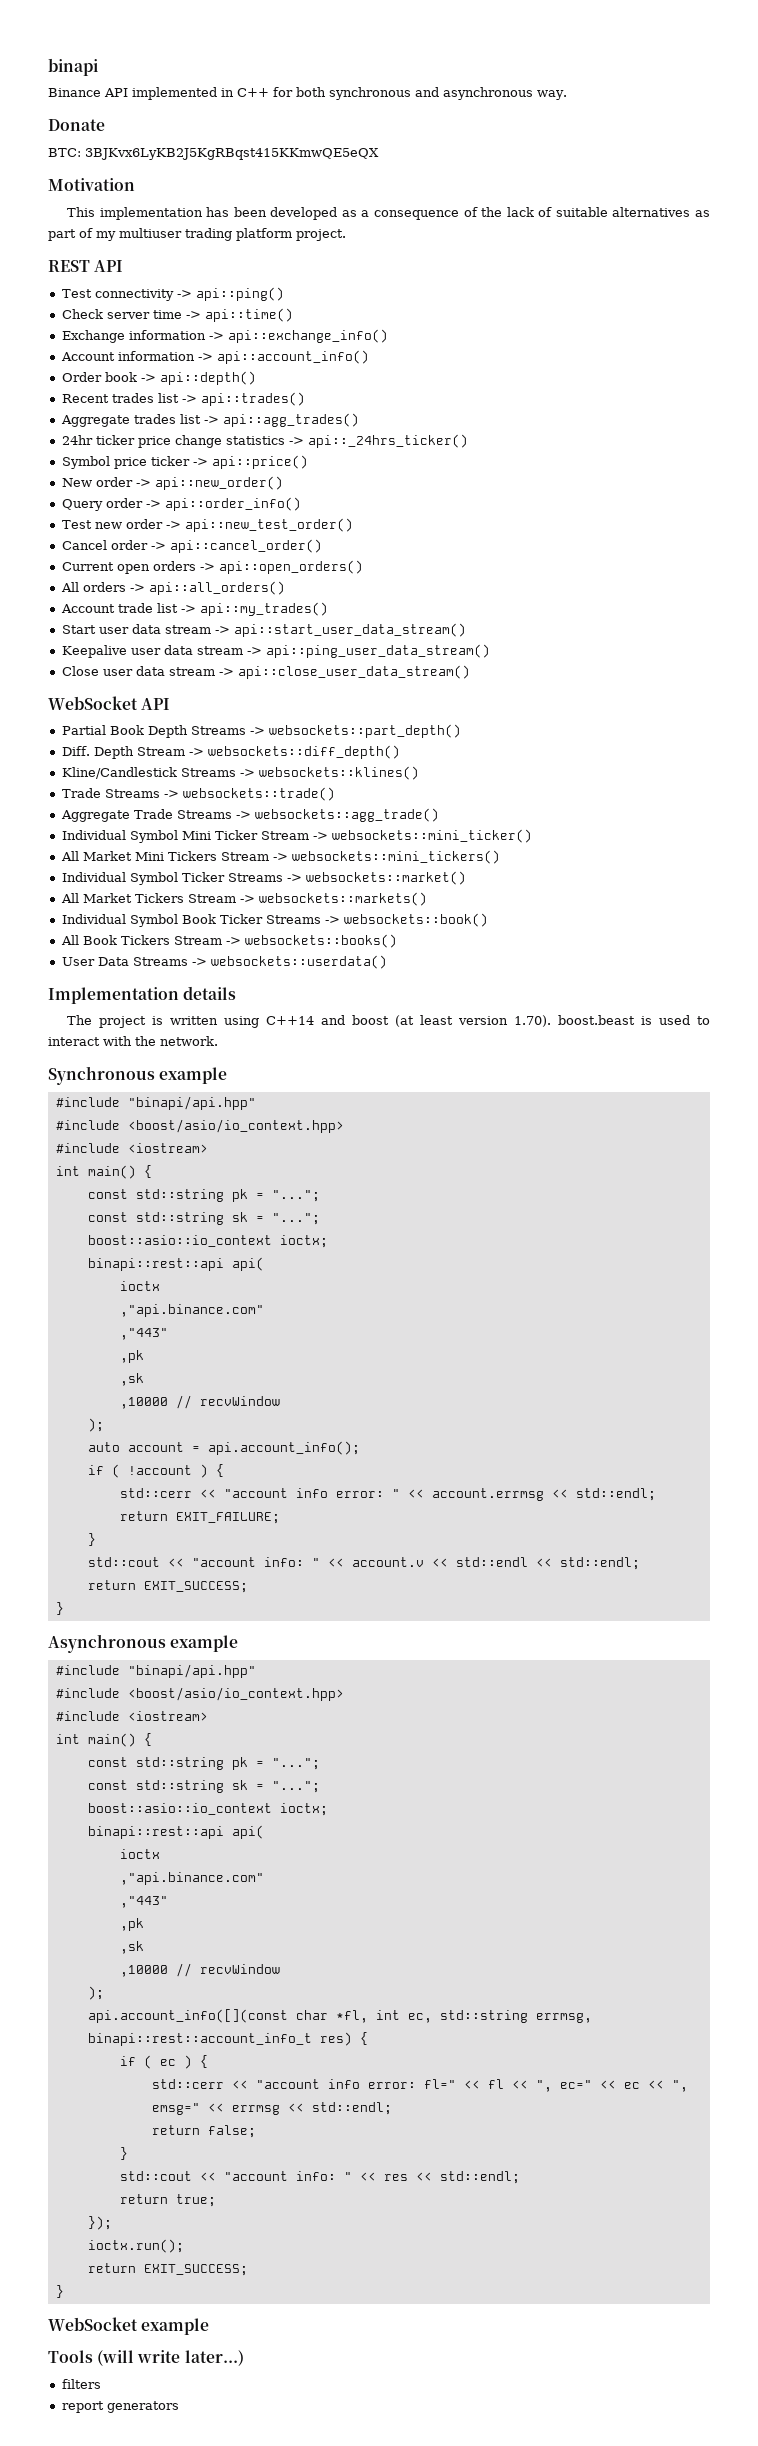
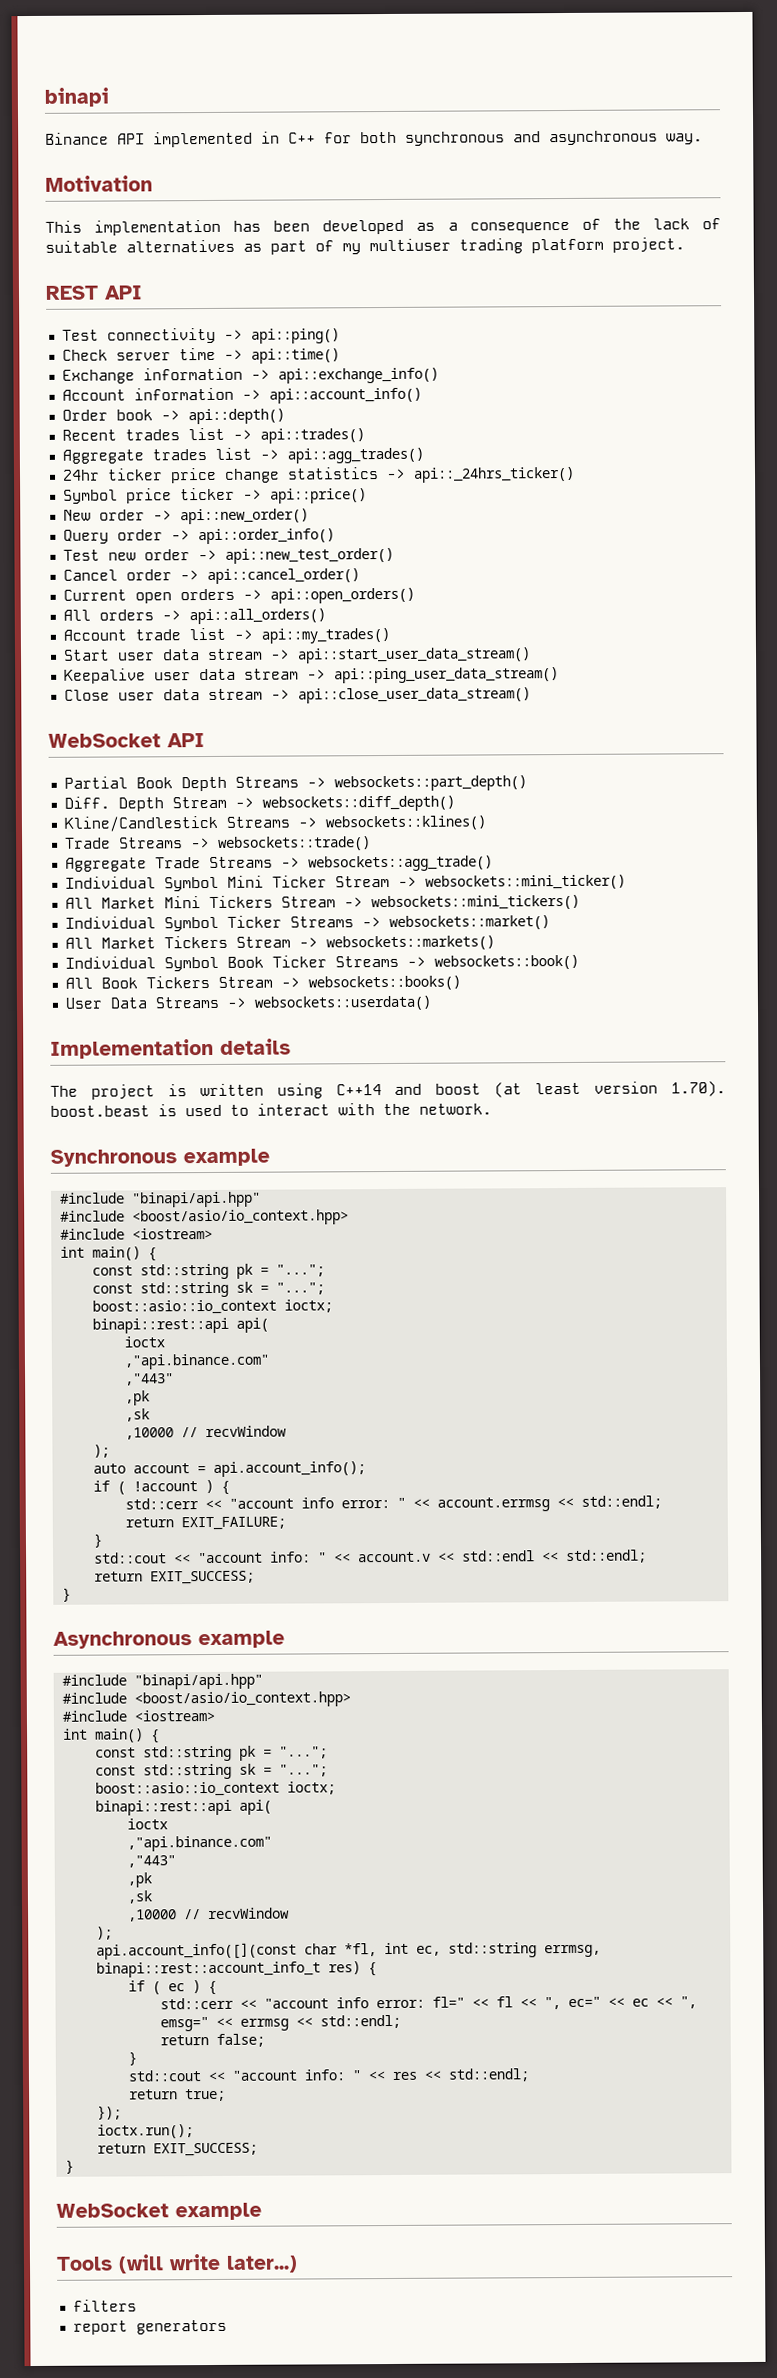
- Donate
- BTC: 3BJKvx6LyKB2J5KgRBqst415KKmwQE5eQX

